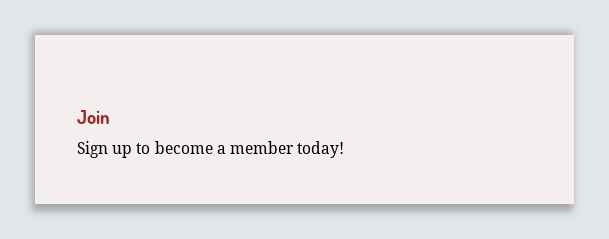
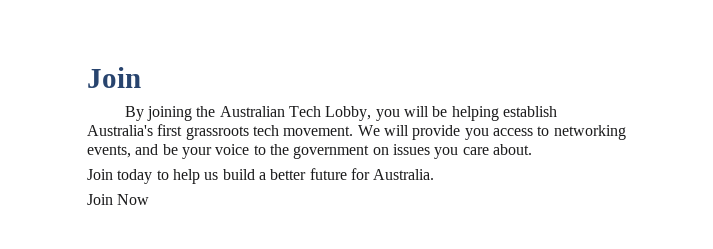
- Sign up to become a member today!
+ By joining the Australian Tech Lobby, you will be helping establish Australia's first grassroots tech movement. We will provide you access to networking events, and be your voice to the government on issues you care about.
+ Join today to help us build a better future for Australia.
+ Join Now

